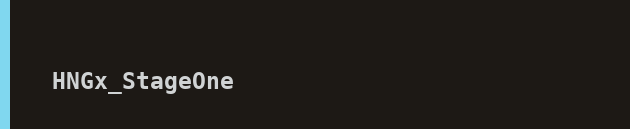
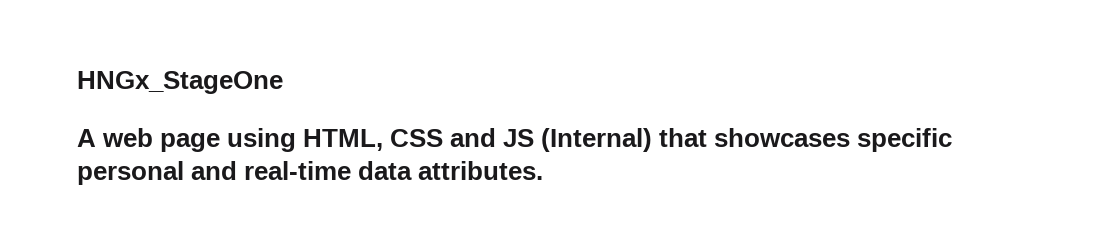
+ A web page using HTML, CSS and JS (Internal) that showcases specific personal and real-time data attributes.

